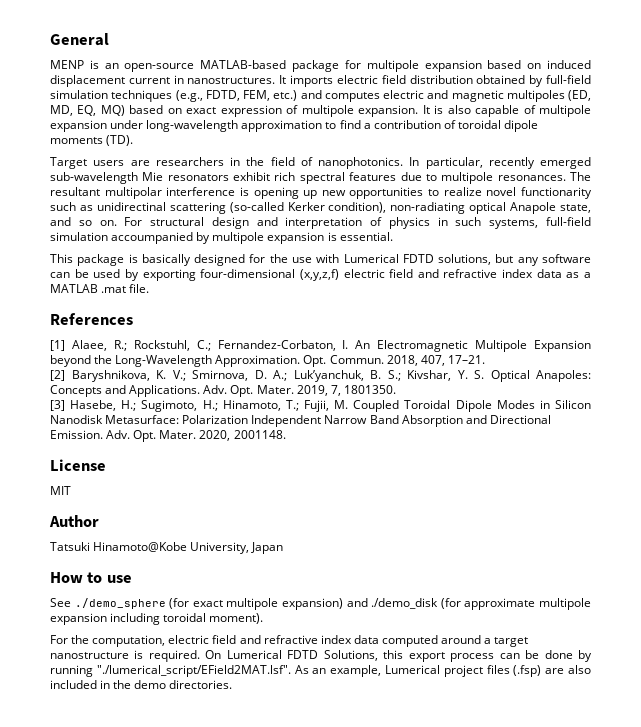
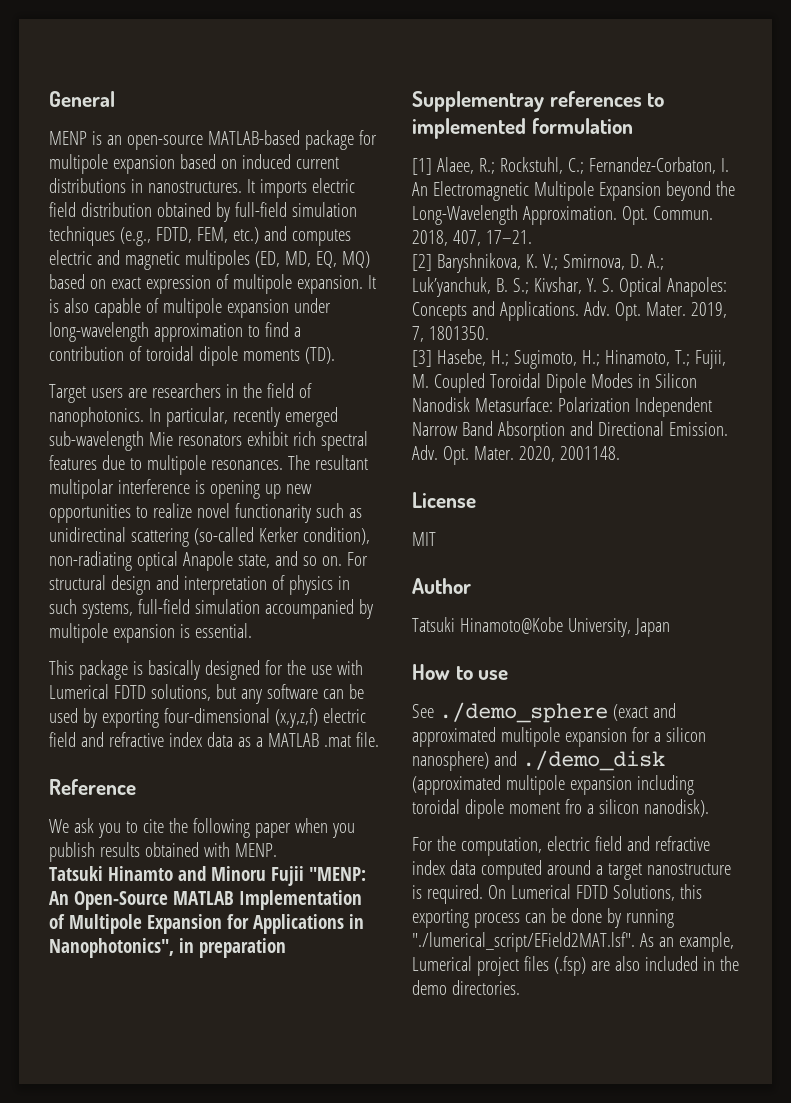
- MENP is an open-source MATLAB-based package for multipole expansion based on induced displacement current in nanostructures.
+ MENP is an open-source MATLAB-based package for multipole expansion based on induced current distributions in nanostructures.
- References
+ Reference
+ We ask you to cite the following paper when you publish results obtained with MENP.
+ Tatsuki Hinamto and Minoru Fujii "MENP: An Open-Source MATLAB Implementation of Multipole Expansion for Applications in Nanophotonics", in preparation
+ Supplementray references to implemented formulation
- See ./demo_sphere (for exact multipole expansion) and ./demo_disk (for approximate multipole expansion including toroidal moment).
+ See ./demo_sphere (exact and approximated multipole expansion for a silicon nanosphere) and ./demo_disk (approximated multipole expansion including toroidal dipole moment fro a silicon nanodisk).
- On Lumerical FDTD Solutions, this export process can be done by running "./lumerical_script/EField2MAT.lsf". As an example, Lumerical project files (.fsp) are also included in the demo directories.
+ On Lumerical FDTD Solutions, this exporting process can be done by running "./lumerical_script/EField2MAT.lsf". As an example, Lumerical project files (.fsp) are also included in the demo directories.

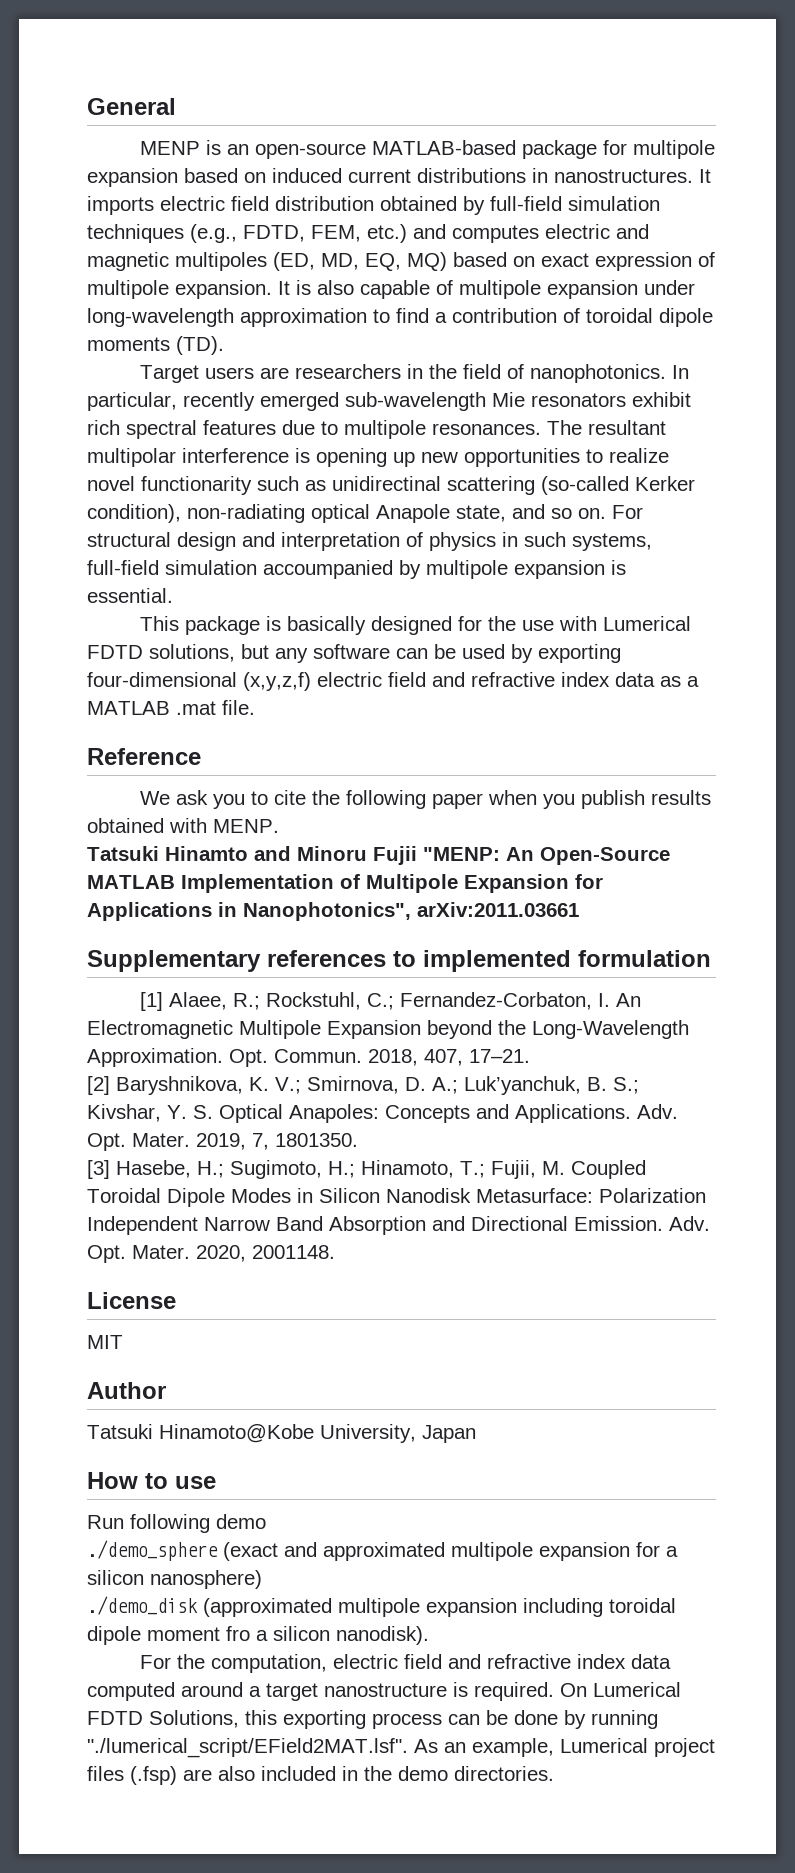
- Tatsuki Hinamto and Minoru Fujii "MENP: An Open-Source MATLAB Implementation of Multipole Expansion for Applications in Nanophotonics", in preparation
- Supplementray references to implemented formulation
+ Tatsuki Hinamto and Minoru Fujii "MENP: An Open-Source MATLAB Implementation of Multipole Expansion for Applications in Nanophotonics", arXiv:2011.03661
+ Supplementary references to implemented formulation
- See ./demo_sphere (exact and approximated multipole expansion for a silicon nanosphere) and ./demo_disk (approximated multipole expansion including toroidal dipole moment fro a silicon nanodisk).
+ Run following demo
+ ./demo_sphere (exact and approximated multipole expansion for a silicon nanosphere)
+ ./demo_disk (approximated multipole expansion including toroidal dipole moment fro a silicon nanodisk).

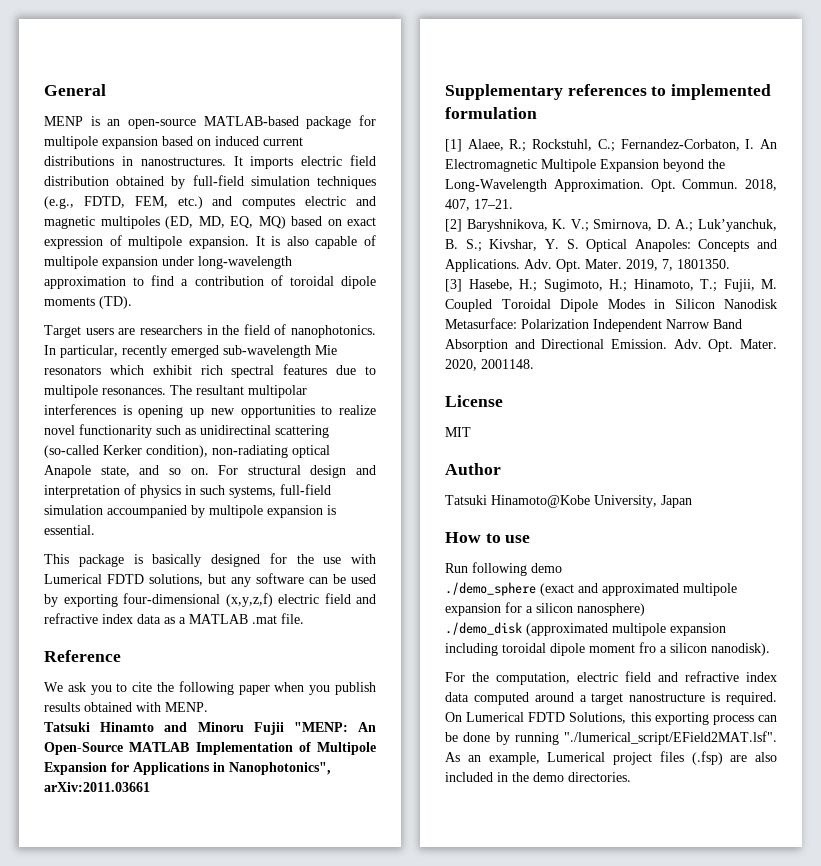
- In particular, recently emerged sub-wavelength Mie resonators exhibit rich spectral features due to multipole resonances.
+ In particular, recently emerged sub-wavelength Mie resonators which exhibit rich spectral features due to multipole resonances.
- The resultant multipolar interference is opening up new opportunities to realize novel functionarity such as unidirectinal scattering (so-called Kerker condition), non-radiating optical Anapole state, and so on.
+ The resultant multipolar interferences is opening up new opportunities to realize novel functionarity such as unidirectinal scattering (so-called Kerker condition), non-radiating optical Anapole state, and so on.

